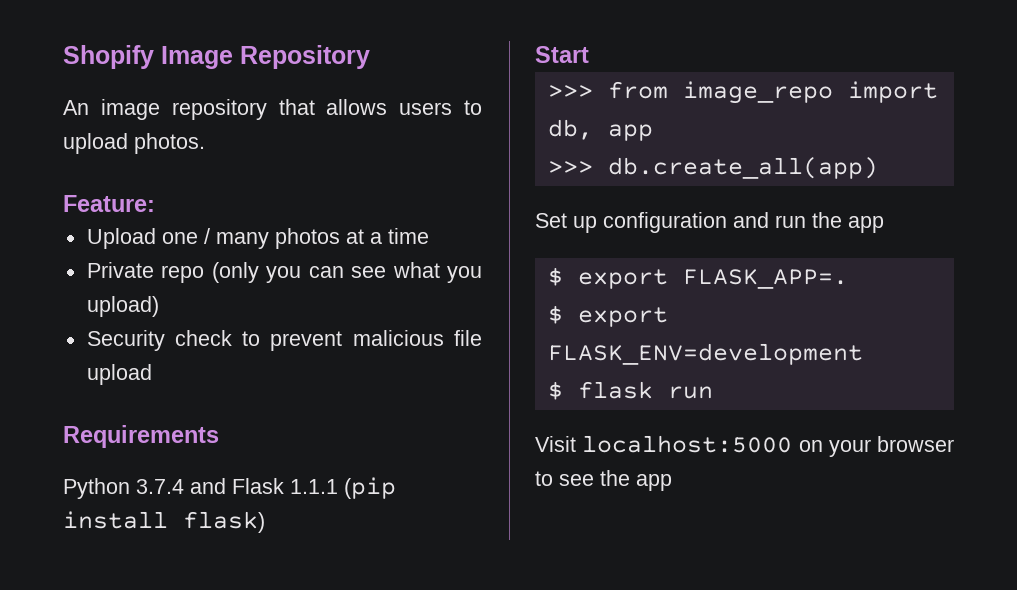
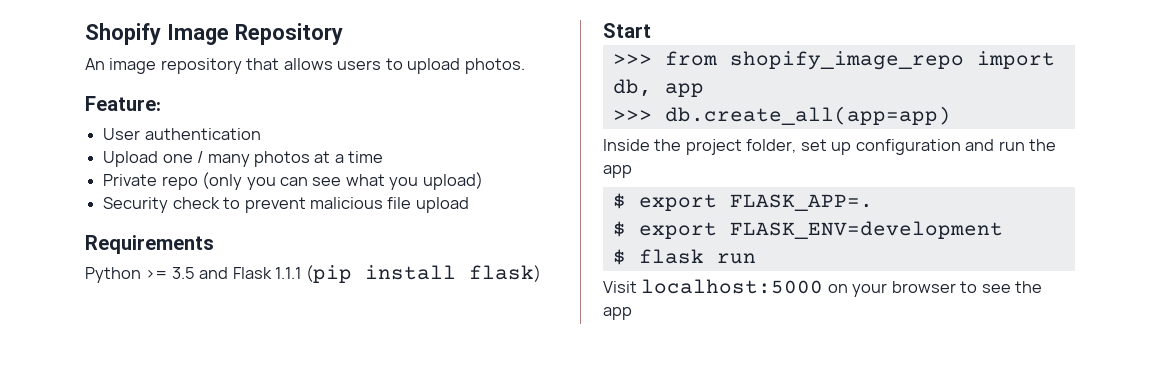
+ User authentication
- Python 3.7.4 and Flask 1.1.1 (pip install flask)
+ Python >= 3.5 and Flask 1.1.1 (pip install flask)
- >>> from image_repo import db, app
+ >>> from shopify_image_repo import db, app
- >>> db.create_all(app)
- Set up configuration and run the app
+ >>> db.create_all(app=app)
+ Inside the project folder, set up configuration and run the app

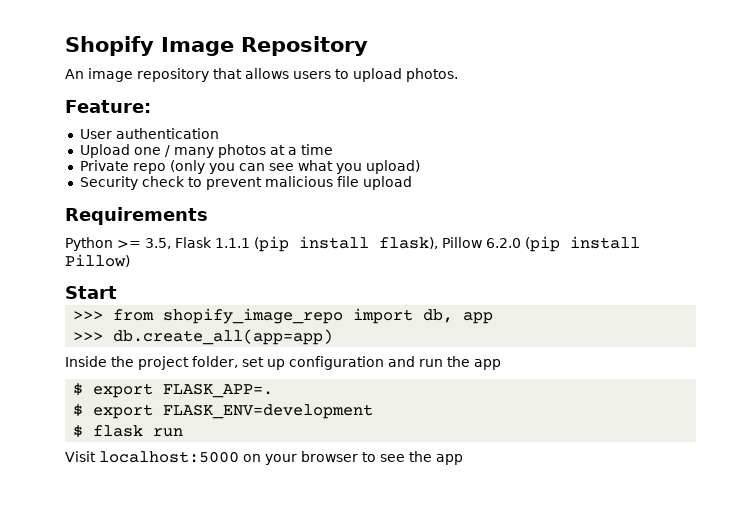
- Python >= 3.5 and Flask 1.1.1 (pip install flask)
+ Python >= 3.5, Flask 1.1.1 (pip install flask), Pillow 6.2.0 (pip install Pillow)

